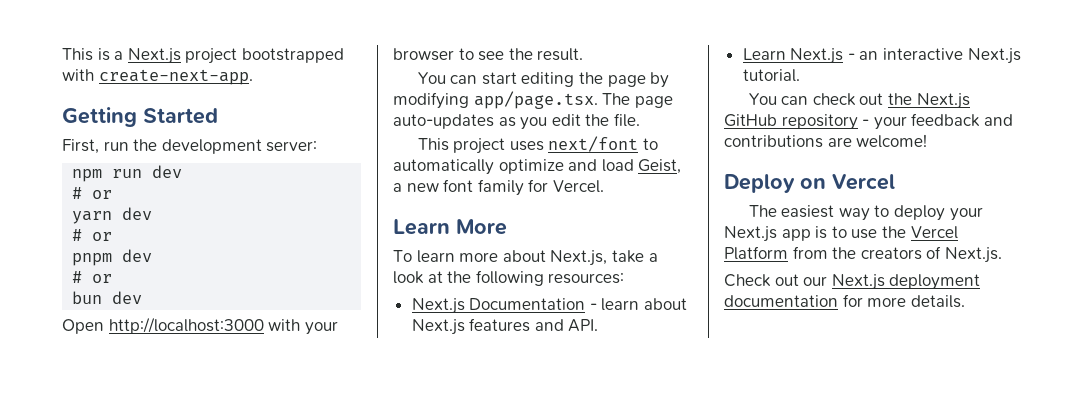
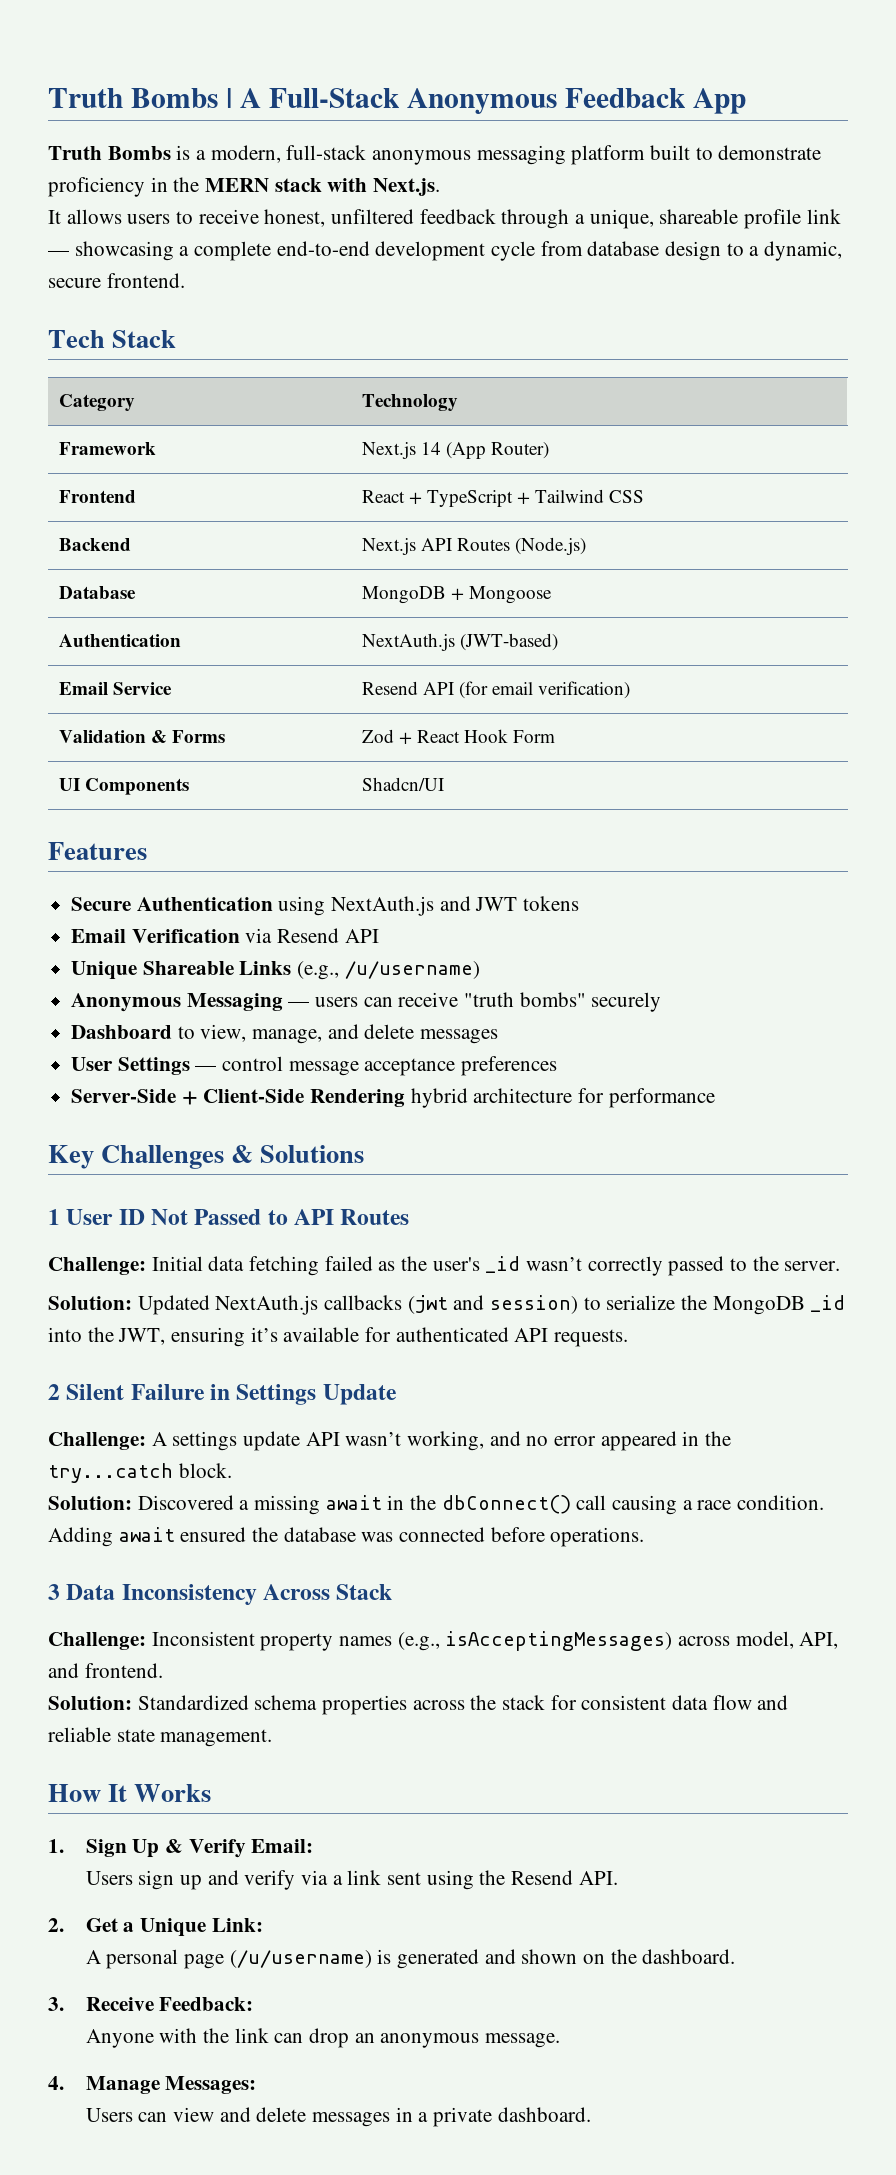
- This is a Next.js project bootstrapped with create-next-app.
- Getting Started
- First, run the development server:
- npm run dev
- # or
- yarn dev
- # or
- pnpm dev
- # or
- bun dev
- Open http://localhost:3000 with your browser to see the result.
- You can start editing the page by modifying app/page.tsx. The page auto-updates as you edit the file.
- This project uses next/font to automatically optimize and load Geist, a new font family for Vercel.
- Learn More
- To learn more about Next.js, take a look at the following resources:
- Next.js Documentation - learn about Next.js features and API.
- Learn Next.js - an interactive Next.js tutorial.
- You can check out the Next.js GitHub repository - your feedback and contributions are welcome!
- Deploy on Vercel
- The easiest way to deploy your Next.js app is to use the Vercel Platform from the creators of Next.js.
- Check out our Next.js deployment documentation for more details.
+ Truth Bombs | A Full-Stack Anonymous Feedback App
+ Truth Bombs is a modern, full-stack anonymous messaging platform built to demonstrate proficiency in the MERN stack with Next.js.
+ It allows users to receive honest, unfiltered feedback through a unique, shareable profile link — showcasing a complete end-to-end development cycle from database design to a dynamic, secure frontend.
+ Tech Stack
+ Category | Technology
+ Framework | Next.js 14 (App Router)
+ Frontend | React + TypeScript + Tailwind CSS
+ Backend | Next.js API Routes (Node.js)
+ Database | MongoDB + Mongoose
+ Authentication | NextAuth.js (JWT-based)
+ Email Service | Resend API (for email verification)
+ Validation & Forms | Zod + React Hook Form
+ UI Components | Shadcn/UI
+ Features
+ Secure Authentication using NextAuth.js and JWT tokens
+ Email Verification via Resend API
+ Unique Shareable Links (e.g., /u/username)
+ Anonymous Messaging — users can receive "truth bombs" securely
+ Dashboard to view, manage, and delete messages
+ User Settings — control message acceptance preferences
+ Server-Side + Client-Side Rendering hybrid architecture for performance
+ Key Challenges & Solutions
+ 1 User ID Not Passed to API Routes
+ Challenge: Initial data fetching failed as the user's _id wasn’t correctly passed to the server.
+ Solution: Updated NextAuth.js callbacks (jwt and session) to serialize the MongoDB _id into the JWT, ensuring it’s available for authenticated API requests.
+ 2 Silent Failure in Settings Update
+ Challenge: A settings update API wasn’t working, and no error appeared in the try...catch block.
+ Solution: Discovered a missing await in the dbConnect() call causing a race condition. Adding await ensured the database was connected before operations.
+ 3 Data Inconsistency Across Stack
+ Challenge: Inconsistent property names (e.g., isAcceptingMessages) across model, API, and frontend.
+ Solution: Standardized schema properties across the stack for consistent data flow and reliable state management.
+ How It Works
+ 1. Sign Up & Verify Email:
+ Users sign up and verify via a link sent using the Resend API.
+ 2. Get a Unique Link:
+ A personal page (/u/username) is generated and shown on the dashboard.
+ 3. Receive Feedback:
+ Anyone with the link can drop an anonymous message.
+ 4. Manage Messages:
+ Users can view and delete messages in a private dashboard.

